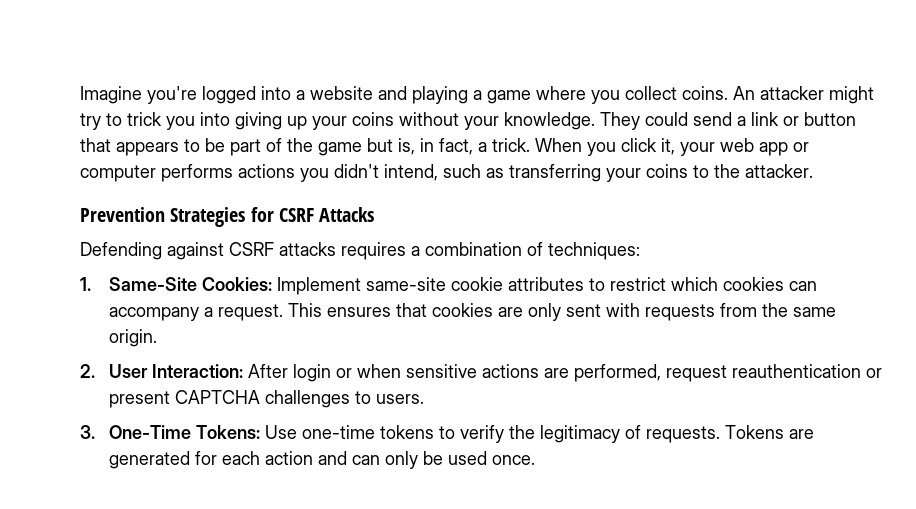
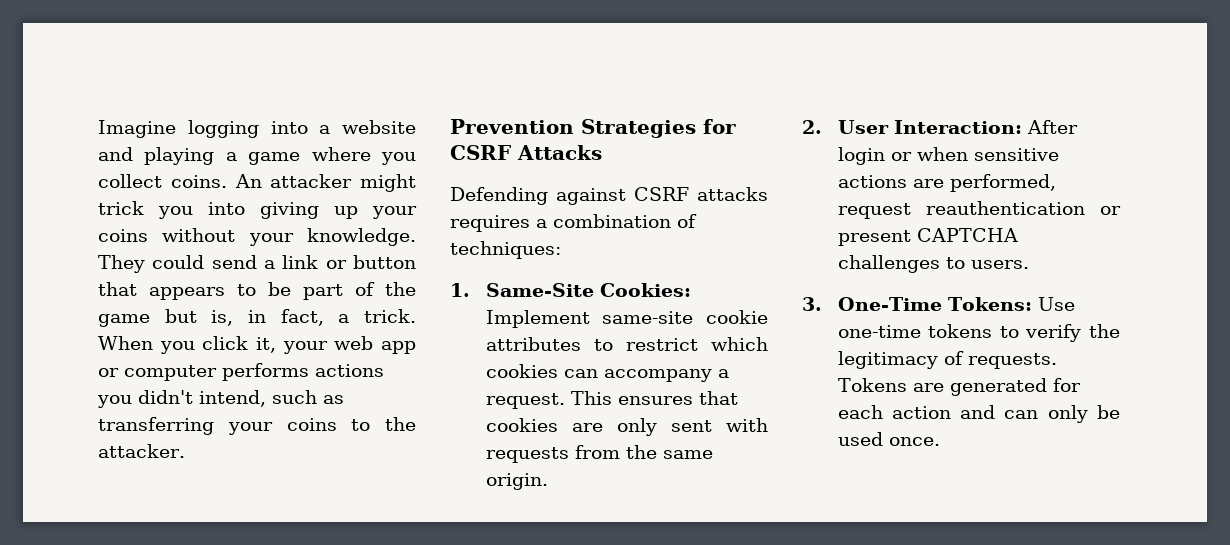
- Imagine you're logged into a website and playing a game where you collect coins.
+ Imagine logging into a website and playing a game where you collect coins.
- An attacker might try to trick you into giving up your coins without your knowledge.
+ An attacker might trick you into giving up your coins without your knowledge.

